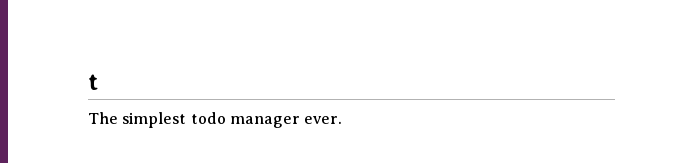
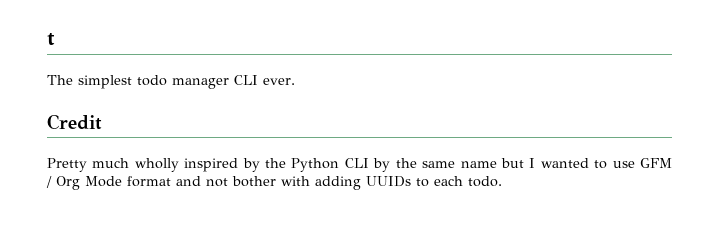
- The simplest todo manager ever.
+ The simplest todo manager CLI ever.
+ Credit
+ Pretty much wholly inspired by the Python CLI by the same name but I wanted to use GFM / Org Mode format and not bother with adding UUIDs to each todo.

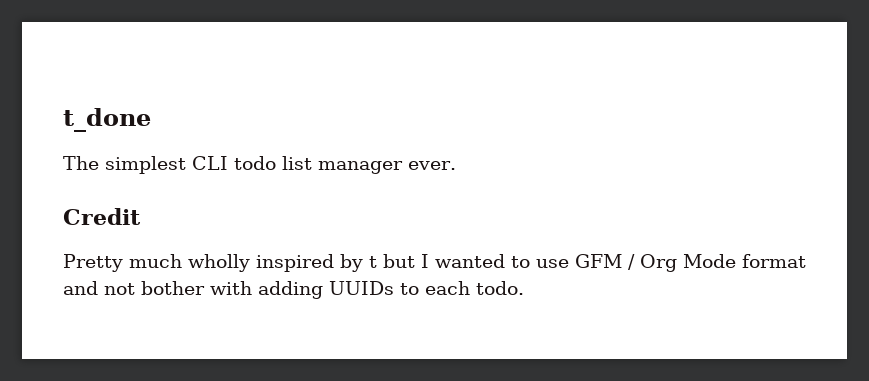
- t
+ t_done
- The simplest todo manager CLI ever.
+ The simplest CLI todo list manager ever.
- Pretty much wholly inspired by the Python CLI by the same name but I wanted to use GFM / Org Mode format and not bother with adding UUIDs to each todo.
+ Pretty much wholly inspired by t but I wanted to use GFM / Org Mode format and not bother with adding UUIDs to each todo.

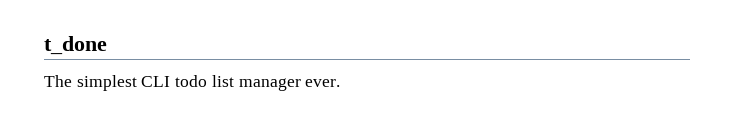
- Credit
- Pretty much wholly inspired by t but I wanted to use GFM / Org Mode format and not bother with adding UUIDs to each todo.

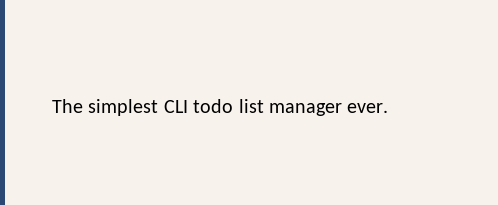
- t_done

